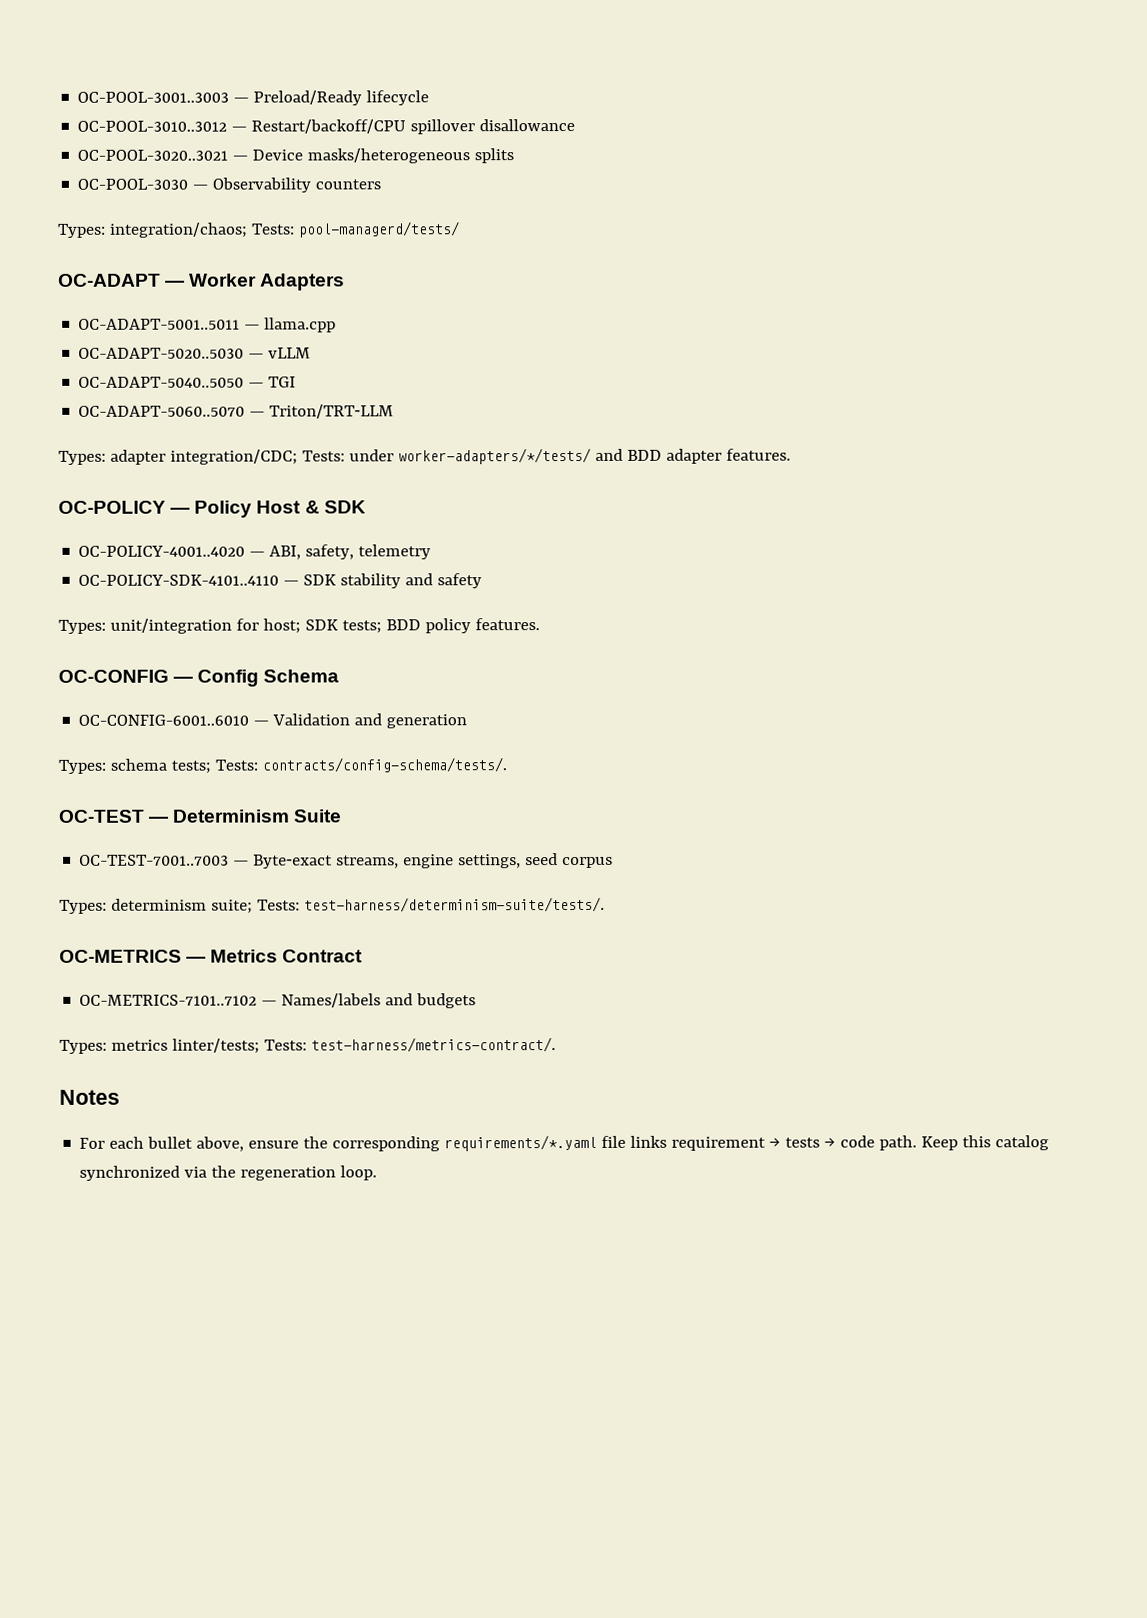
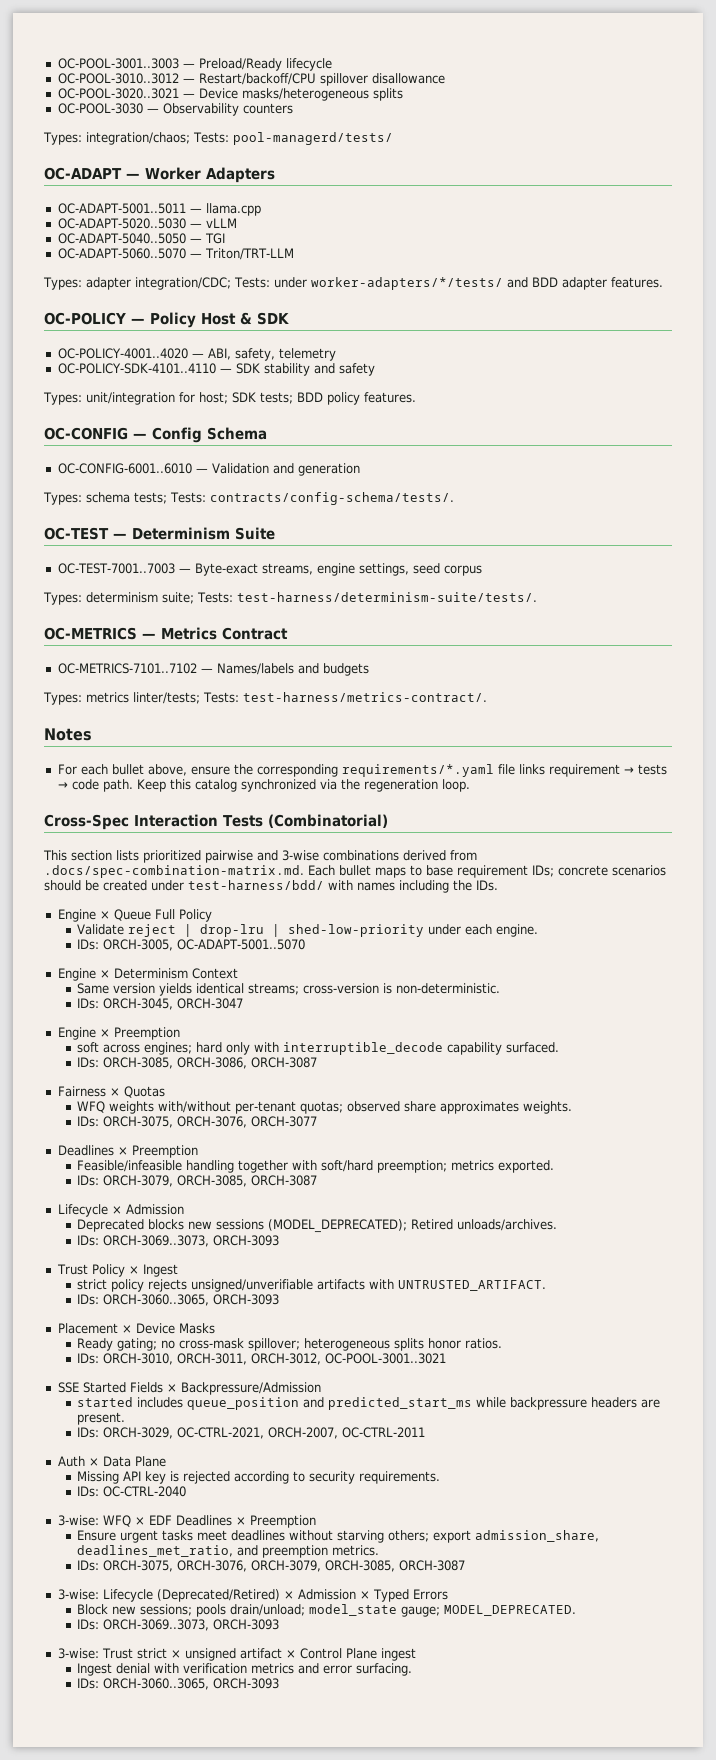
+ Cross‑Spec Interaction Tests (Combinatorial)
+ This section lists prioritized pairwise and 3‑wise combinations derived from .docs/spec-combination-matrix.md. Each bullet maps to base requirement IDs; concrete scenarios should be created under test-harness/bdd/ with names including the IDs.
+ Engine × Queue Full Policy
+ Validate reject | drop-lru | shed-low-priority under each engine.
+ IDs: ORCH-3005, OC-ADAPT-5001..5070
+ Engine × Determinism Context
+ Same version yields identical streams; cross-version is non‑deterministic.
+ IDs: ORCH-3045, ORCH-3047
+ Engine × Preemption
+ soft across engines; hard only with interruptible_decode capability surfaced.
+ IDs: ORCH-3085, ORCH-3086, ORCH-3087
+ Fairness × Quotas
+ WFQ weights with/without per‑tenant quotas; observed share approximates weights.
+ IDs: ORCH-3075, ORCH-3076, ORCH-3077
+ Deadlines × Preemption
+ Feasible/infeasible handling together with soft/hard preemption; metrics exported.
+ IDs: ORCH-3079, ORCH-3085, ORCH-3087
+ Lifecycle × Admission
+ Deprecated blocks new sessions (MODEL_DEPRECATED); Retired unloads/archives.
+ IDs: ORCH-3069..3073, ORCH-3093
+ Trust Policy × Ingest
+ strict policy rejects unsigned/unverifiable artifacts with UNTRUSTED_ARTIFACT.
+ IDs: ORCH-3060..3065, ORCH-3093
+ Placement × Device Masks
+ Ready gating; no cross‑mask spillover; heterogeneous splits honor ratios.
+ IDs: ORCH-3010, ORCH-3011, ORCH-3012, OC-POOL-3001..3021
+ SSE Started Fields × Backpressure/Admission
+ started includes queue_position and predicted_start_ms while backpressure headers are present.
+ IDs: ORCH-3029, OC-CTRL-2021, ORCH-2007, OC-CTRL-2011
+ Auth × Data Plane
+ Missing API key is rejected according to security requirements.
+ IDs: OC-CTRL-2040
+ 3‑wise: WFQ × EDF Deadlines × Preemption
+ Ensure urgent tasks meet deadlines without starving others; export admission_share, deadlines_met_ratio, and preemption metrics.
+ IDs: ORCH-3075, ORCH-3076, ORCH-3079, ORCH-3085, ORCH-3087
+ 3‑wise: Lifecycle (Deprecated/Retired) × Admission × Typed Errors
+ Block new sessions; pools drain/unload; model_state gauge; MODEL_DEPRECATED.
+ IDs: ORCH-3069..3073, ORCH-3093
+ 3‑wise: Trust strict × unsigned artifact × Control Plane ingest
+ Ingest denial with verification metrics and error surfacing.
+ IDs: ORCH-3060..3065, ORCH-3093

